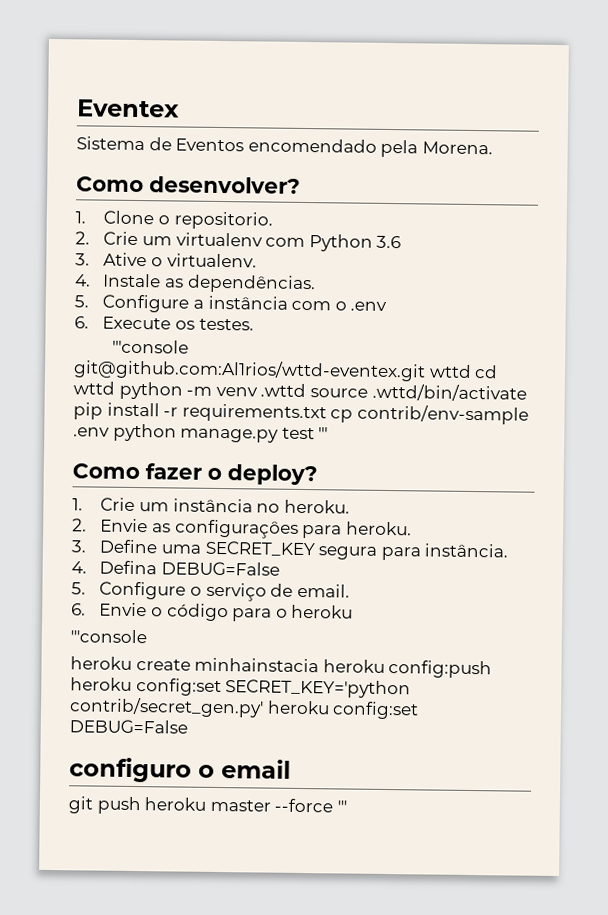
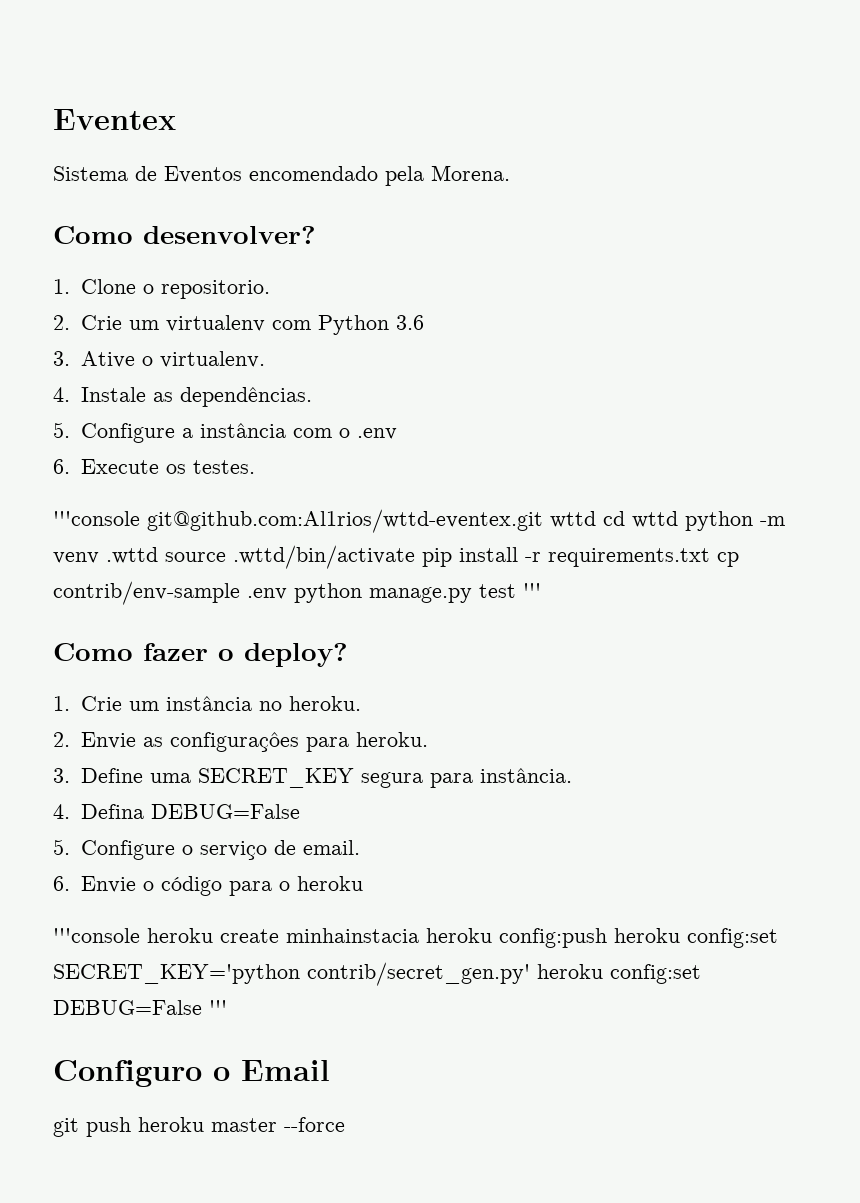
  6. Envie o código para o heroku
- '''console
- heroku create minhainstacia heroku config:push heroku config:set SECRET_KEY='python contrib/secret_gen.py' heroku config:set DEBUG=False
- configuro o email
+ '''console heroku create minhainstacia heroku config:push heroku config:set SECRET_KEY='python contrib/secret_gen.py' heroku config:set DEBUG=False '''
+ Configuro o Email
- git push heroku master --force '''
+ git push heroku master --force

